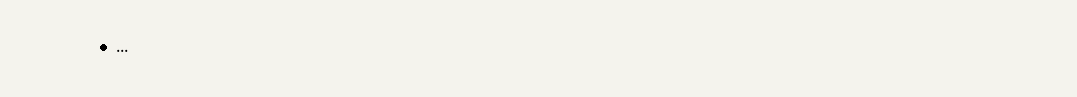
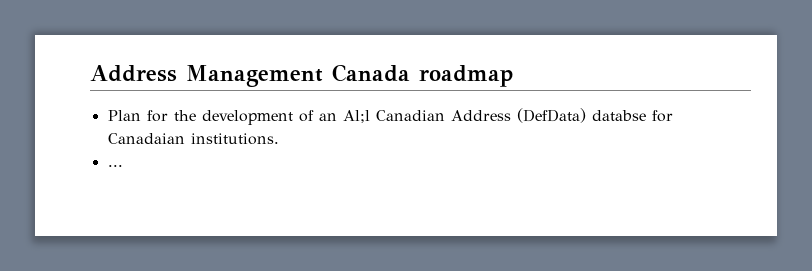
+ Address Management Canada roadmap
+ Plan for the development of an Al;l Canadian Address (DefData) databse for Canadaian institutions.

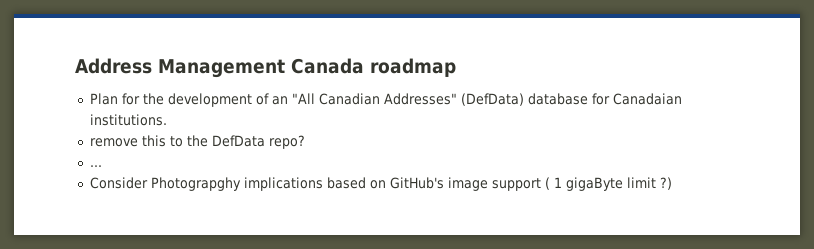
- Plan for the development of an Al;l Canadian Address (DefData) databse for Canadaian institutions.
+ Plan for the development of an "All Canadian Addresses" (DefData) database for Canadaian institutions.
+ remove this to the DefData repo?
  ...
+ Consider Photograpghy implications based on GitHub's image support ( 1 gigaByte limit ?)

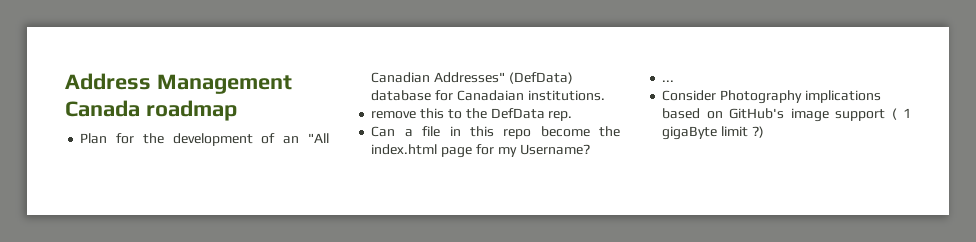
- remove this to the DefData repo?
+ remove this to the DefData rep.
+ Can a file in this repo become the index.html page for my Username?
- Consider Photograpghy implications based on GitHub's image support ( 1 gigaByte limit ?)
+ Consider Photography implications based on GitHub's image support ( 1 gigaByte limit ?)

